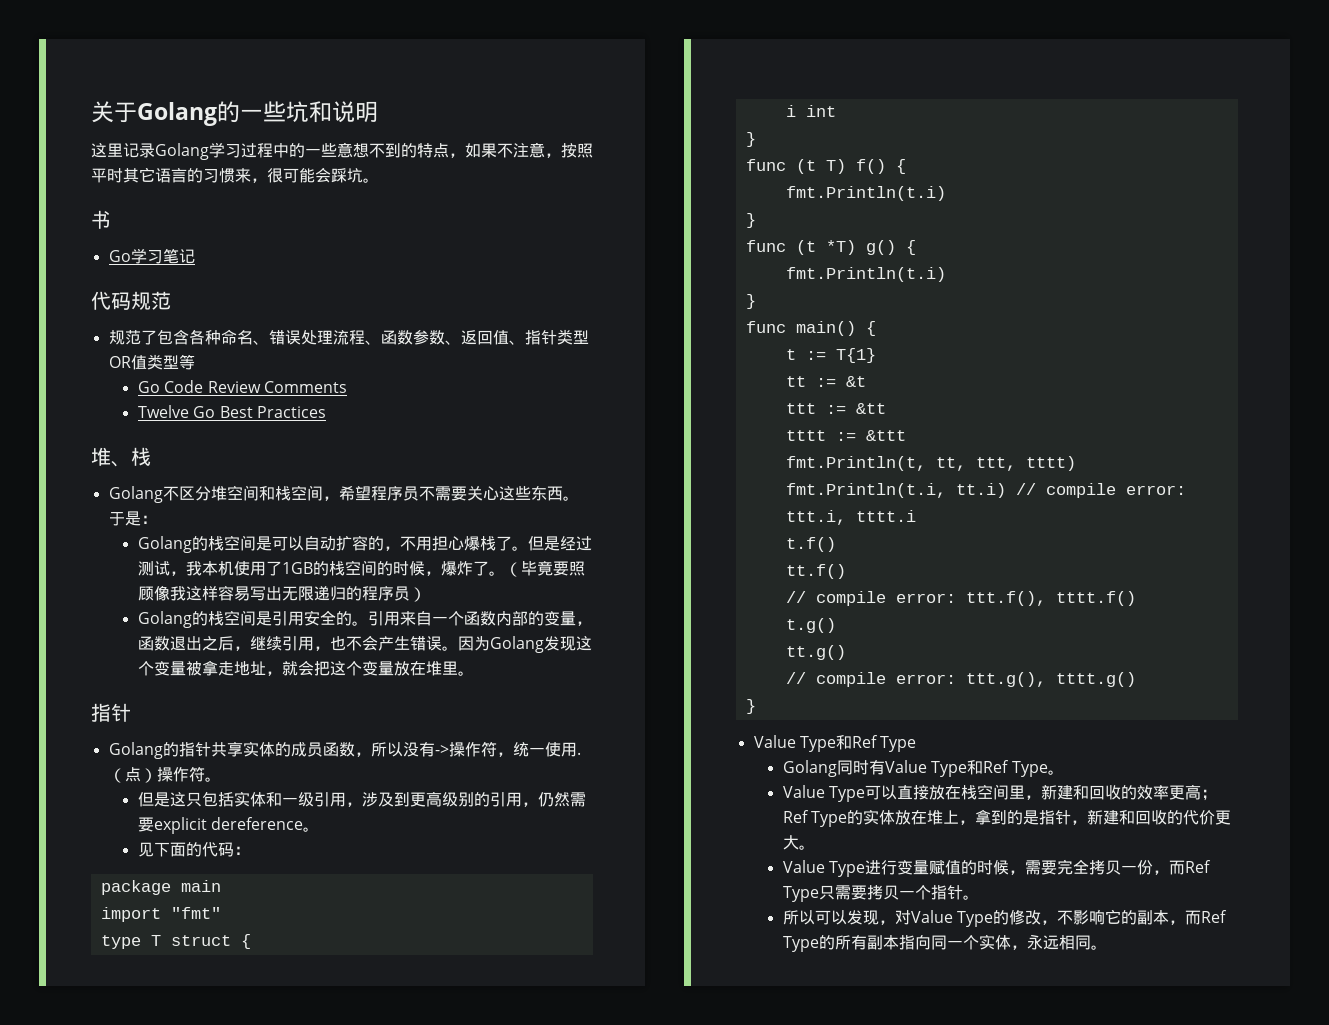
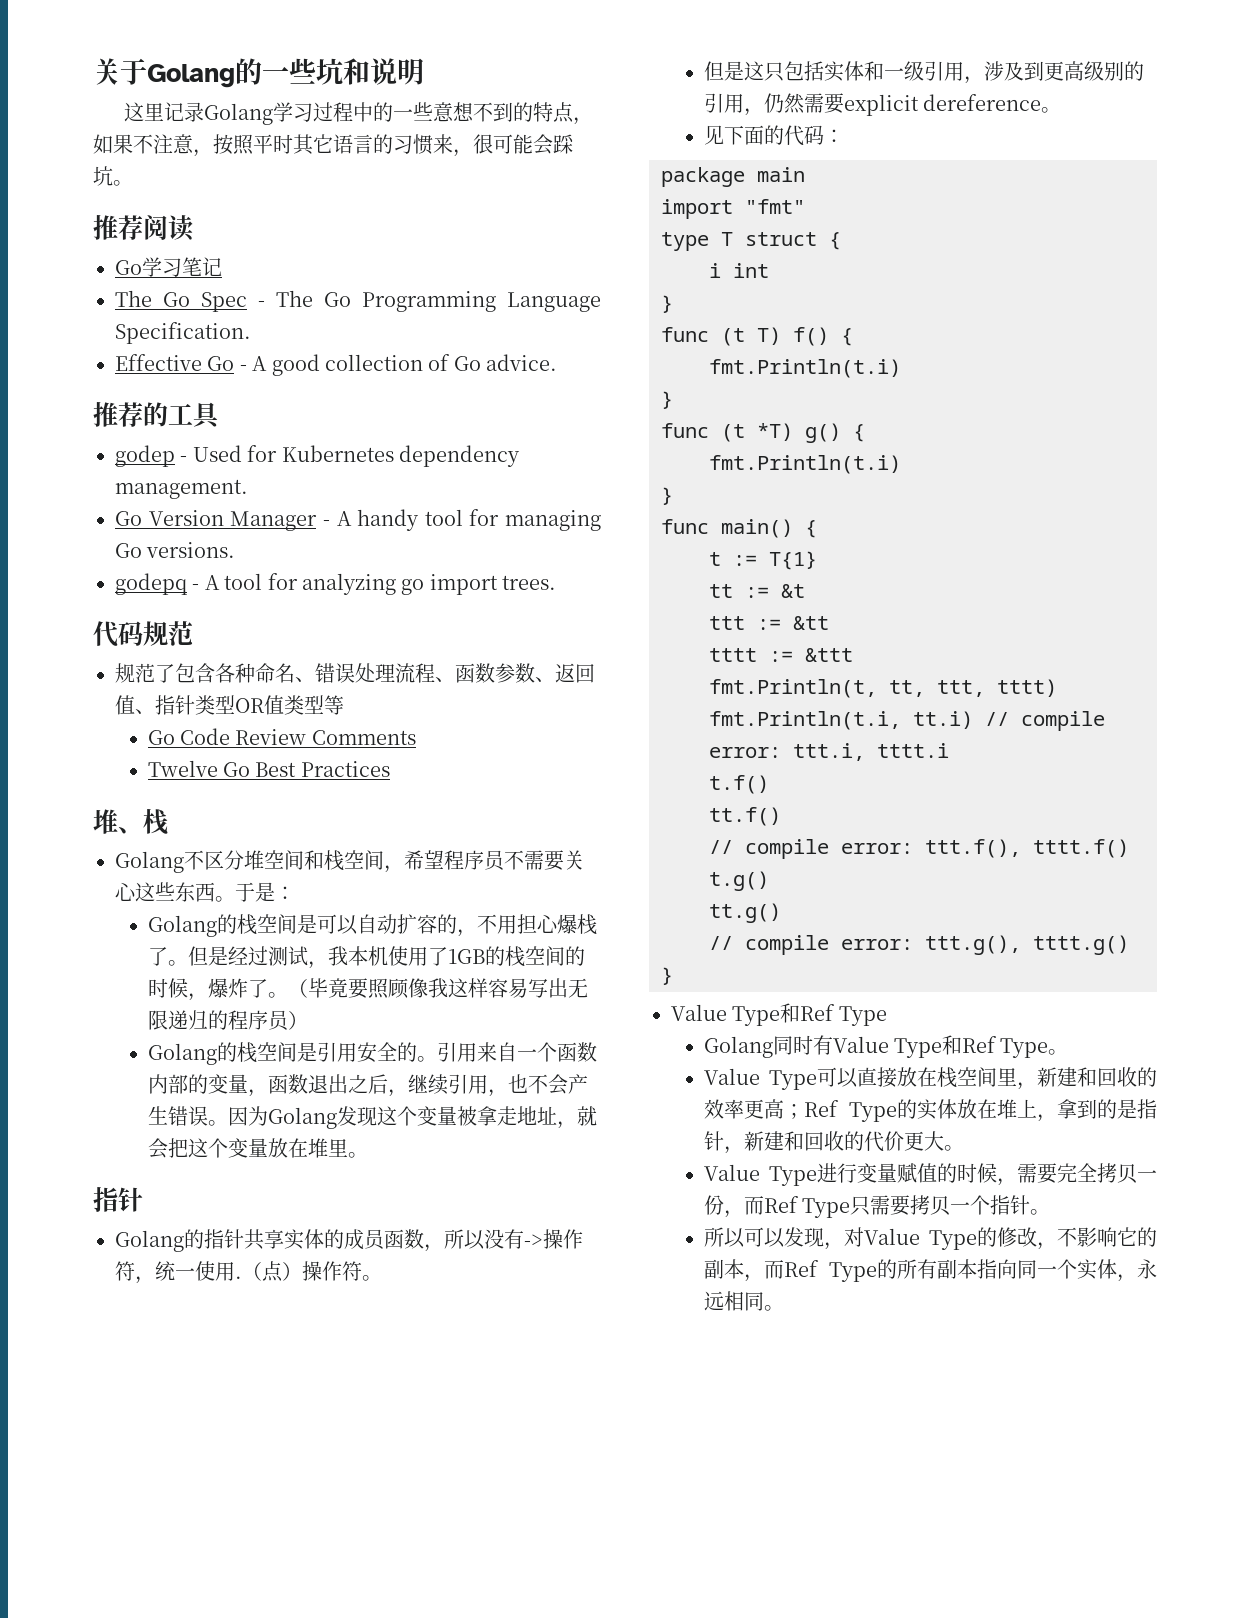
- 书
+ 推荐阅读
+ The Go Spec - The Go Programming Language Specification.
+ Effective Go - A good collection of Go advice.
+ 推荐的工具
+ godep - Used for Kubernetes dependency management.
+ Go Version Manager - A handy tool for managing Go versions.
+ godepq - A tool for analyzing go import trees.

